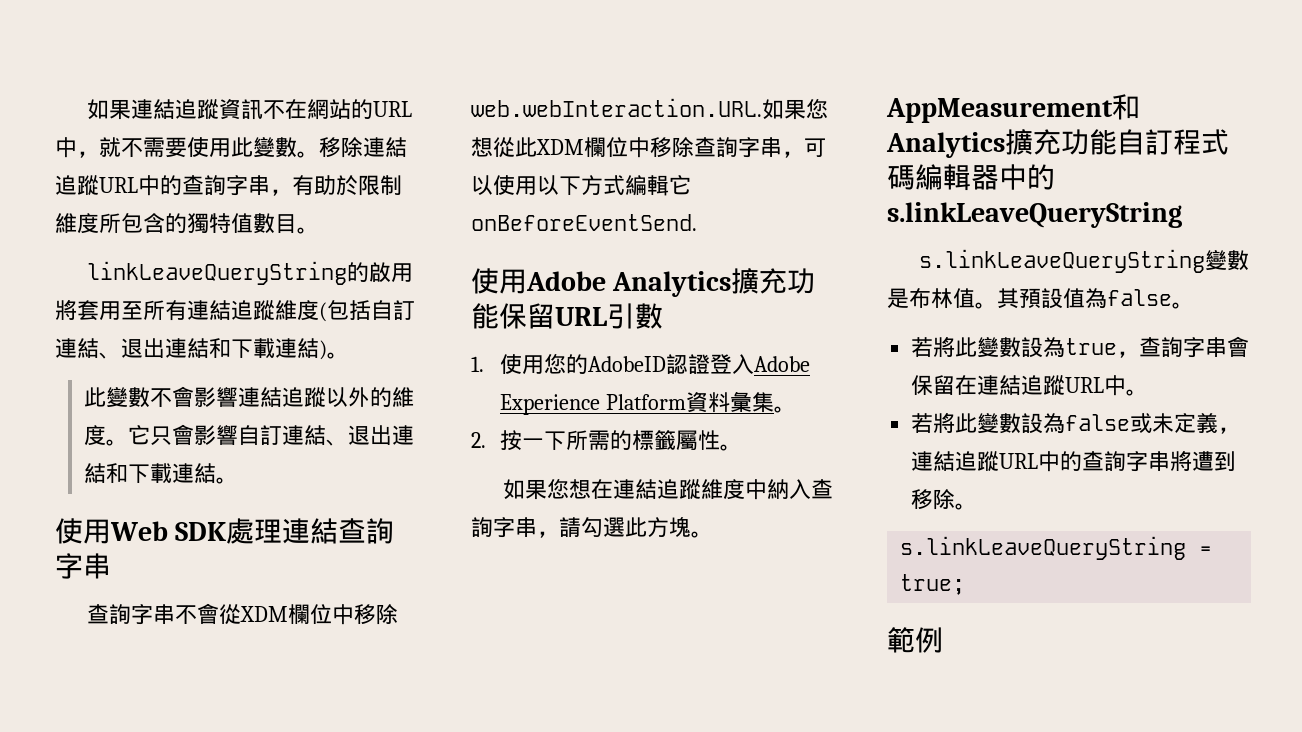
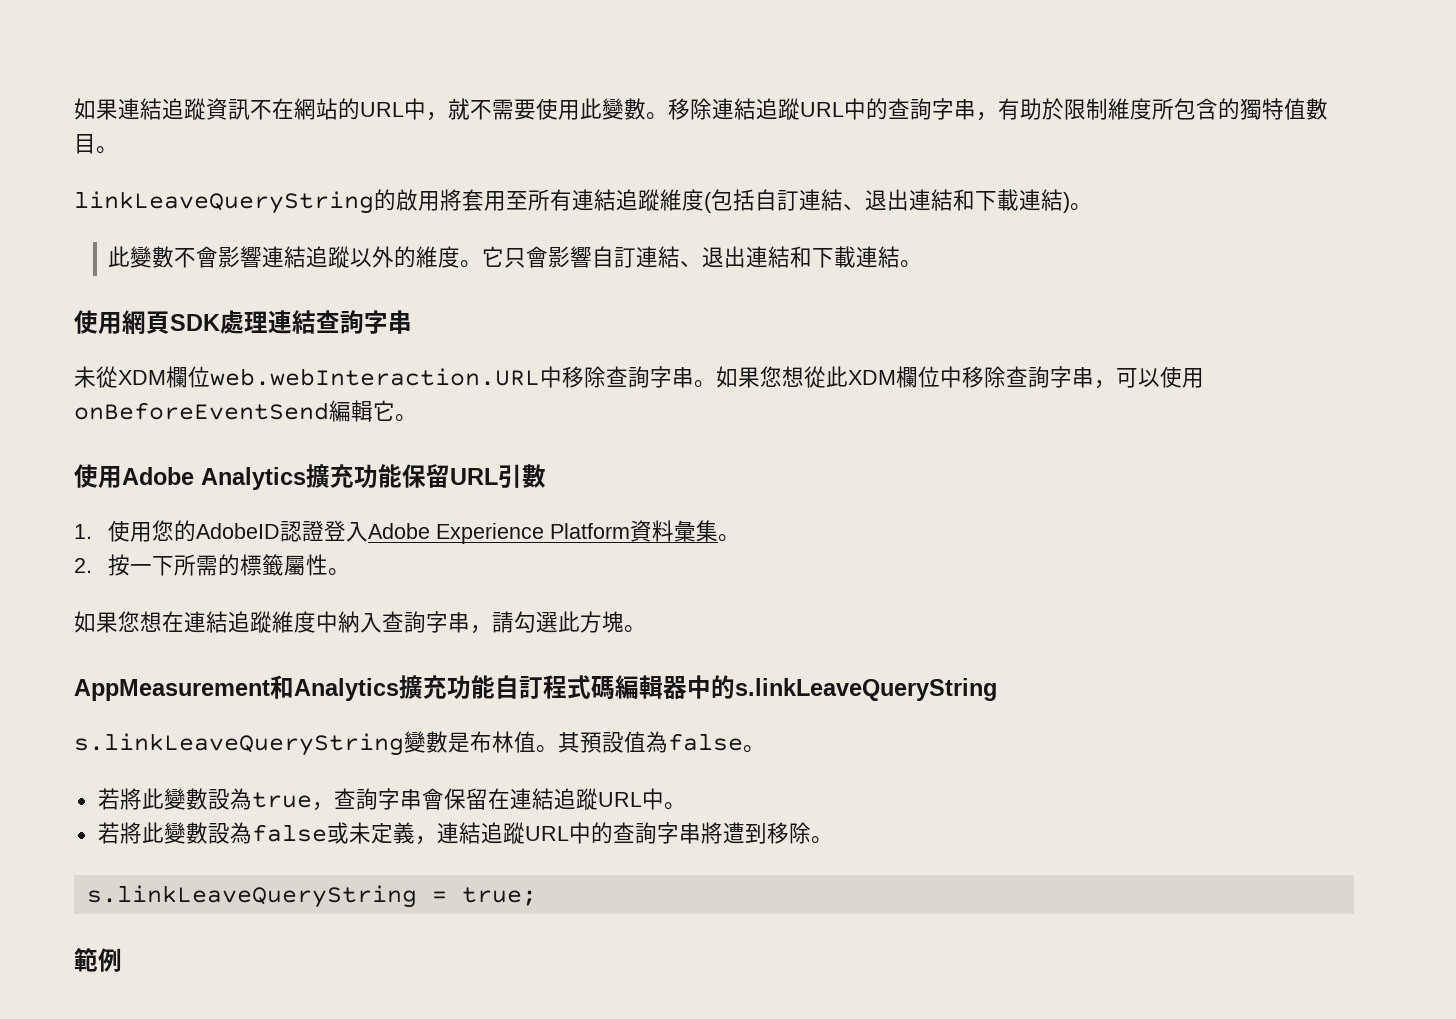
- 使用Web SDK處理連結查詢字串
+ 使用網頁SDK處理連結查詢字串
- 查詢字串不會從XDM欄位中移除web.webInteraction.URL.如果您想從此XDM欄位中移除查詢字串，可以使用以下方式編輯它onBeforeEventSend.
+ 未從XDM欄位web.webInteraction.URL中移除查詢字串。如果您想從此XDM欄位中移除查詢字串，可以使用onBeforeEventSend編輯它。

